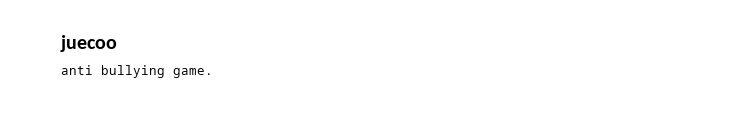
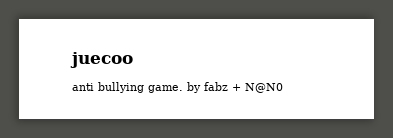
- anti bullying game.
+ anti bullying game. by fabz + N@N0

